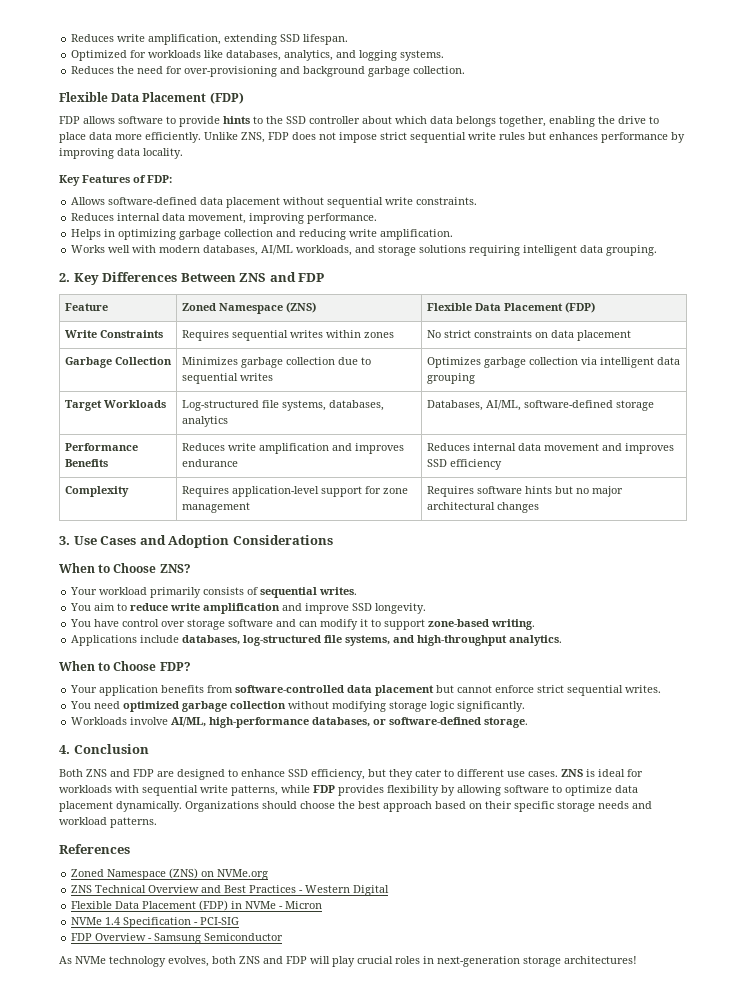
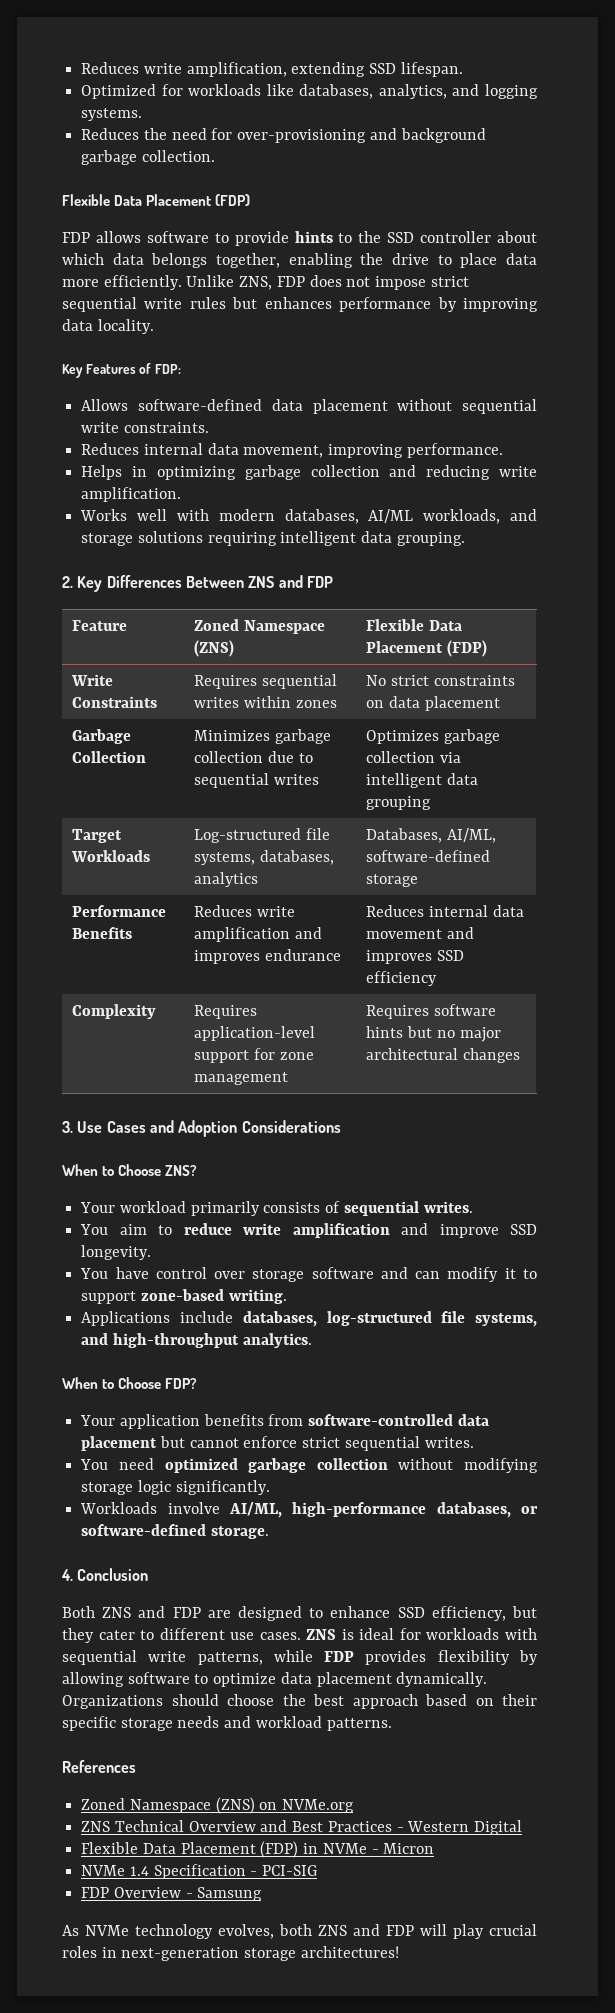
- FDP Overview - Samsung Semiconductor
+ FDP Overview - Samsung

